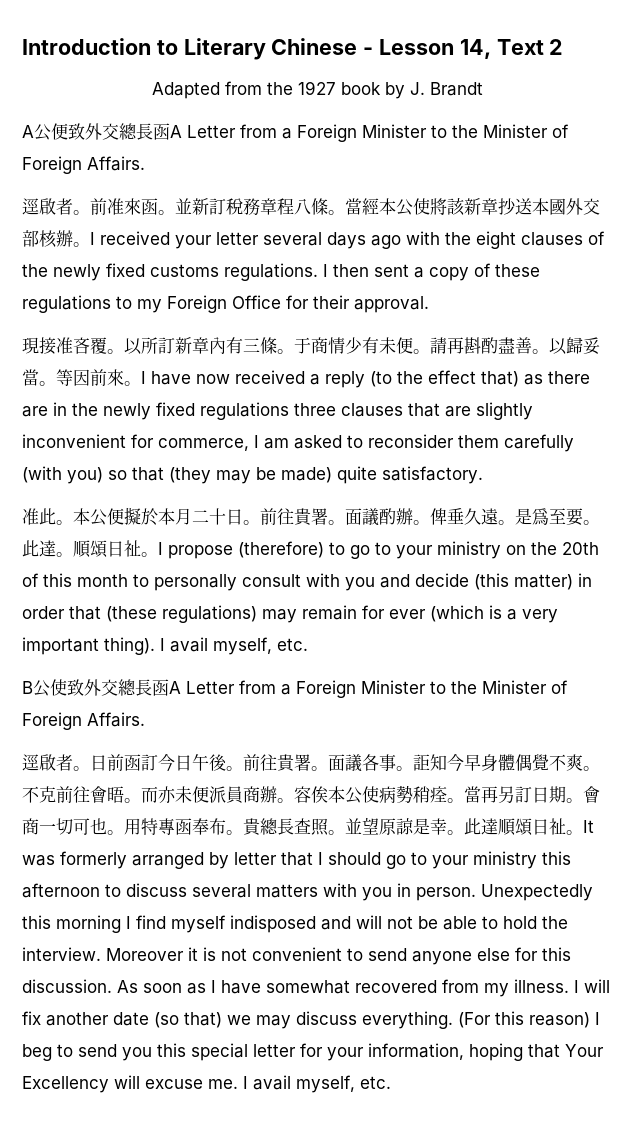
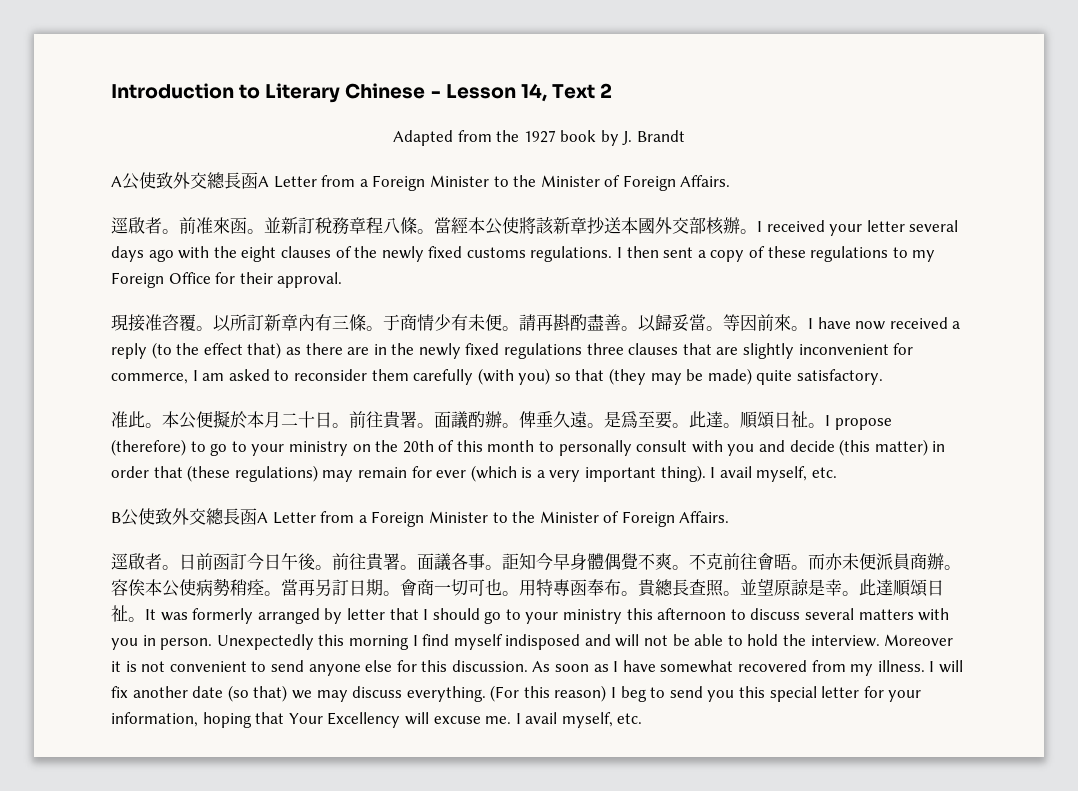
- A公便致外交總長函A Letter from a Foreign Minister to the Minister of Foreign Affairs.
+ A公使致外交總長函A Letter from a Foreign Minister to the Minister of Foreign Affairs.
- 現接准吝覆。
+ 現接准咨覆。

